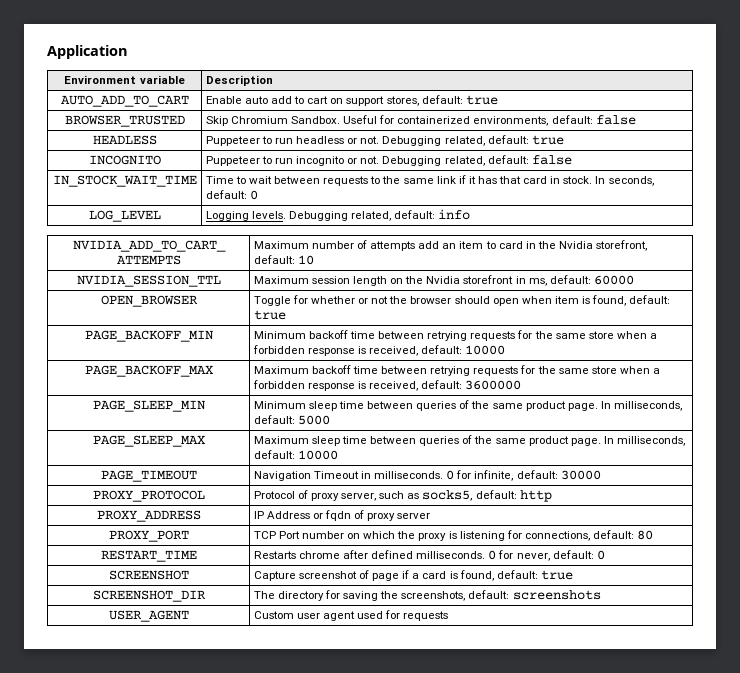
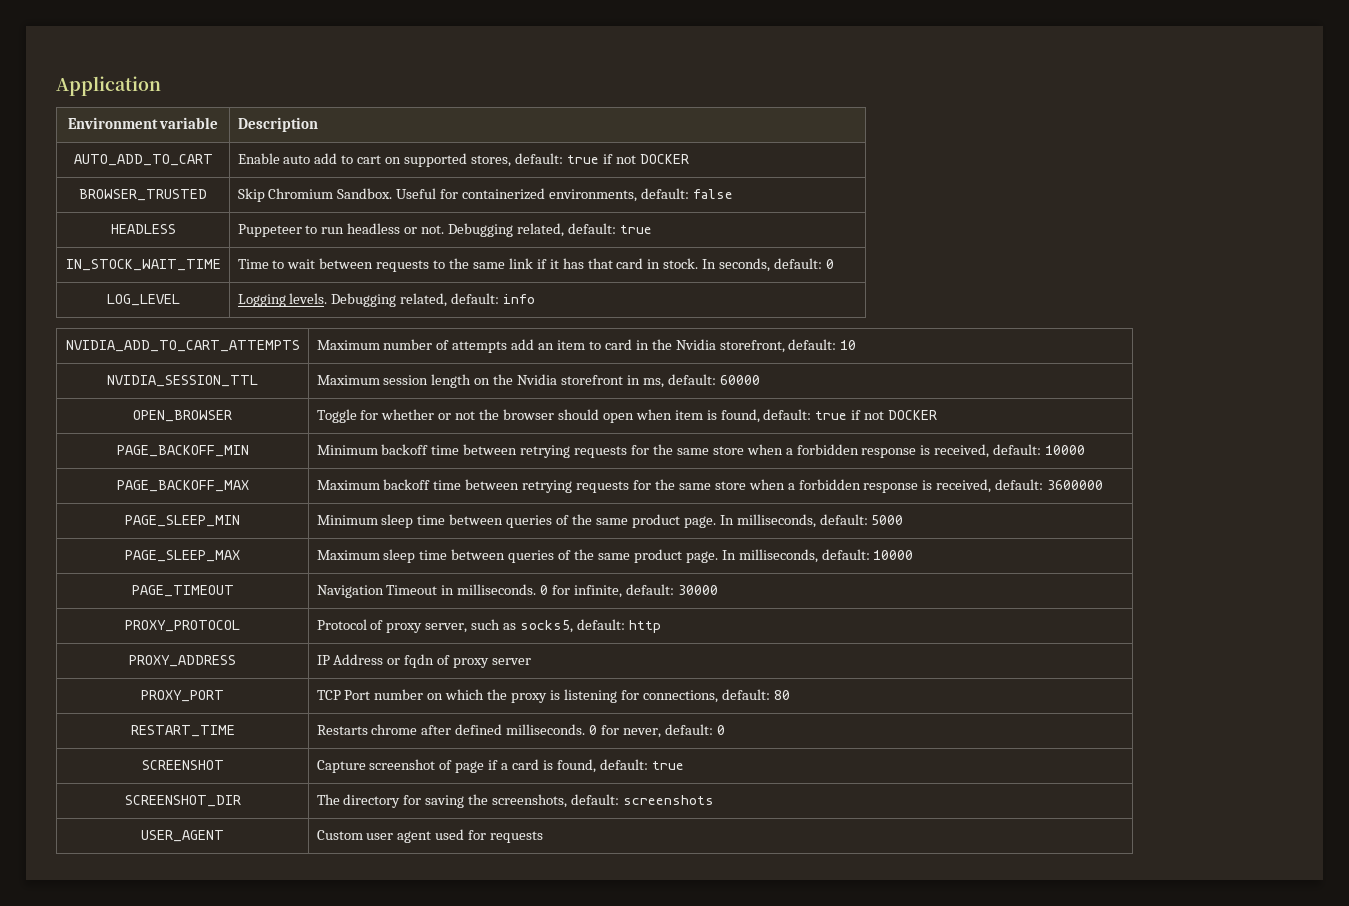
- AUTO_ADD_TO_CART | Enable auto add to cart on support stores, default: true
+ AUTO_ADD_TO_CART | Enable auto add to cart on supported stores, default: true if not DOCKER
- INCOGNITO | Puppeteer to run incognito or not. Debugging related, default: false
- OPEN_BROWSER | Toggle for whether or not the browser should open when item is found, default: true
+ OPEN_BROWSER | Toggle for whether or not the browser should open when item is found, default: true if not DOCKER

